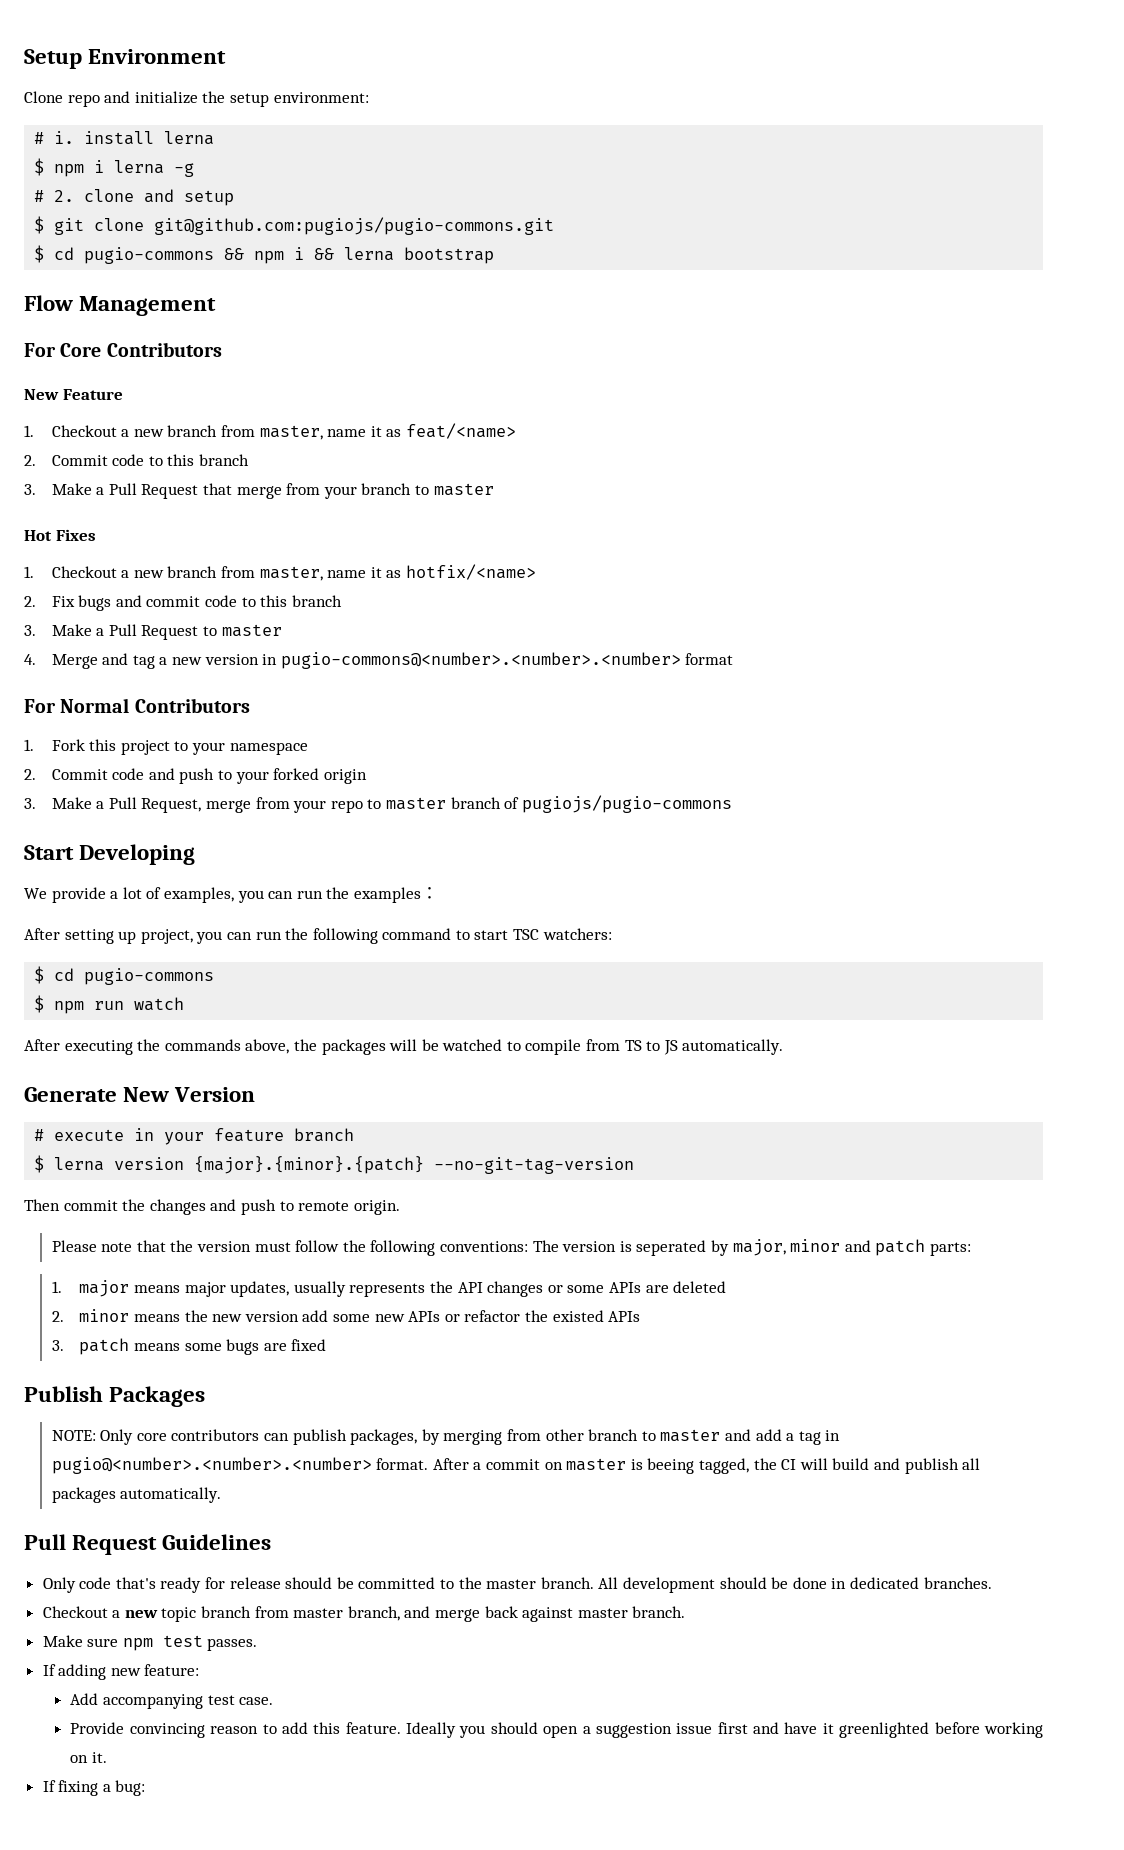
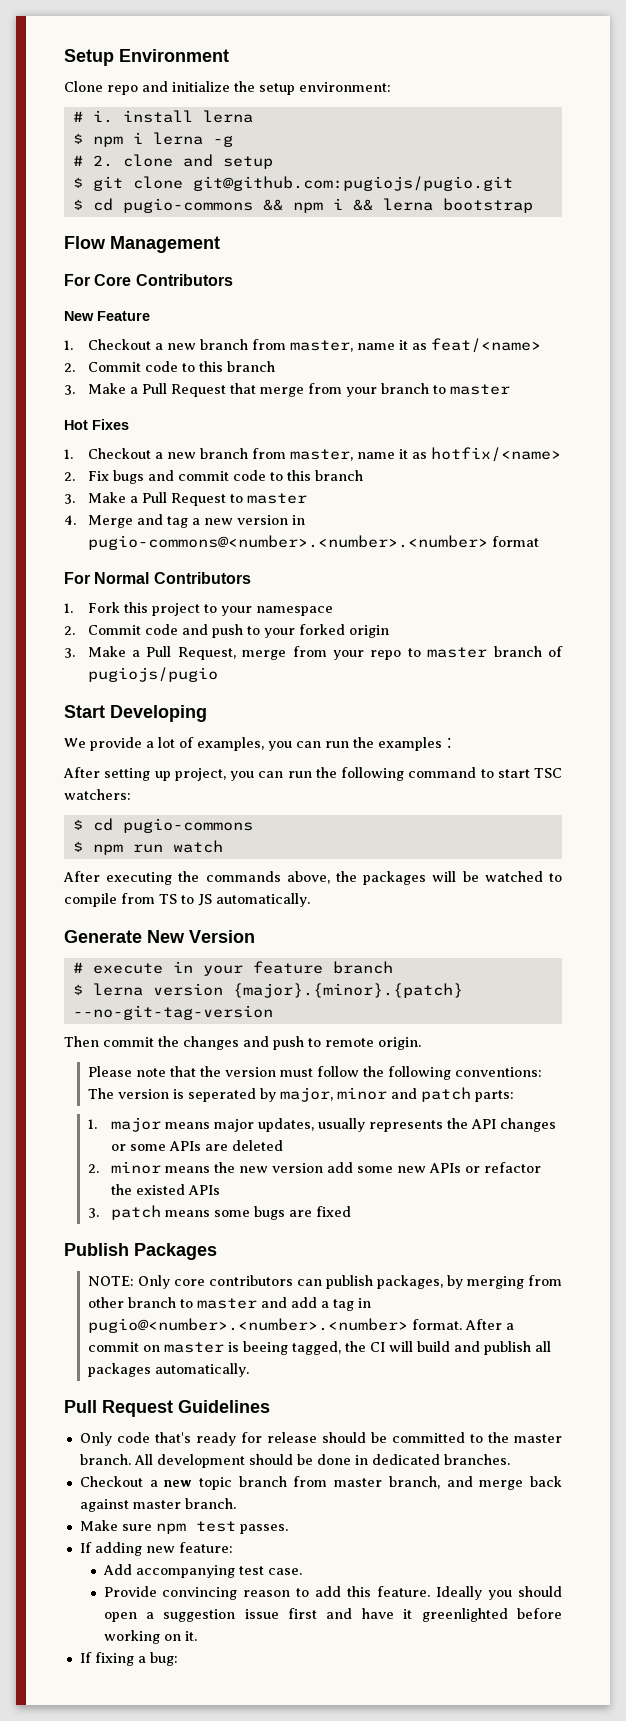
- $ git clone git@github.com:pugiojs/pugio-commons.git
+ $ git clone git@github.com:pugiojs/pugio.git
- 3. Make a Pull Request, merge from your repo to master branch of pugiojs/pugio-commons
+ 3. Make a Pull Request, merge from your repo to master branch of pugiojs/pugio

